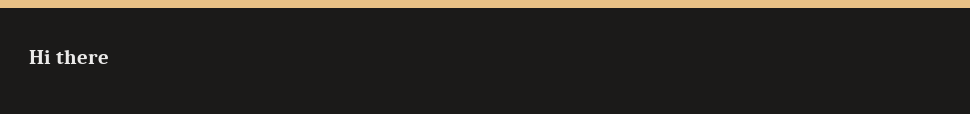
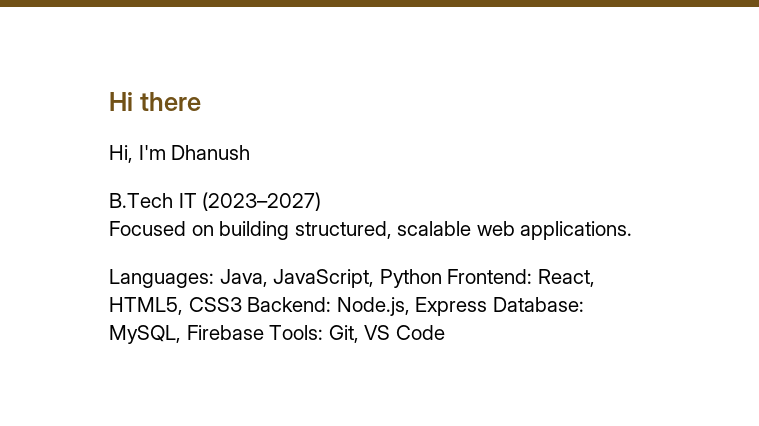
+ Hi, I'm Dhanush
+ B.Tech IT (2023–2027)
+ Focused on building structured, scalable web applications.
+ Languages: Java, JavaScript, Python Frontend: React, HTML5, CSS3 Backend: Node.js, Express Database: MySQL, Firebase Tools: Git, VS Code

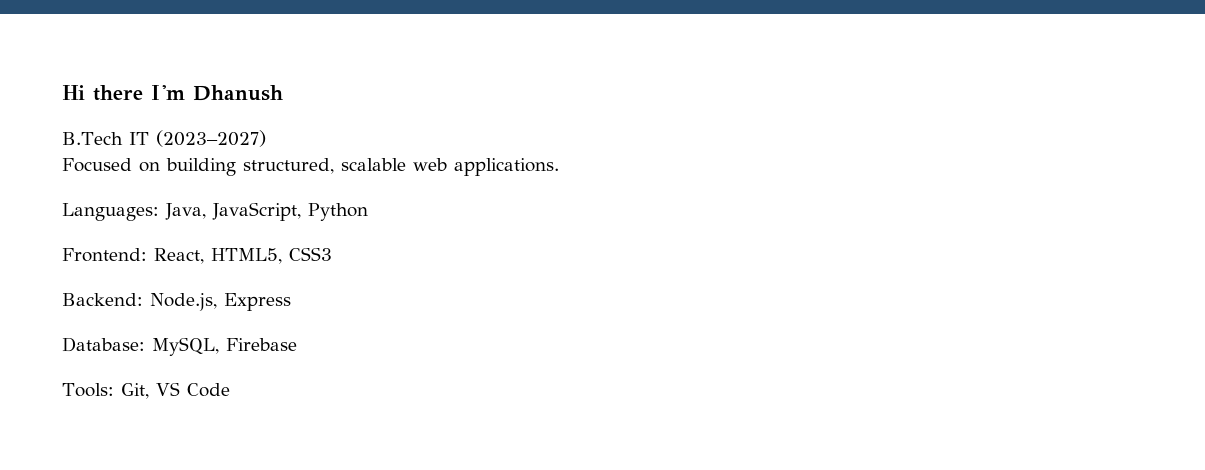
- Hi there
- Hi, I'm Dhanush
+ Hi there I'm Dhanush
- Languages: Java, JavaScript, Python Frontend: React, HTML5, CSS3 Backend: Node.js, Express Database: MySQL, Firebase Tools: Git, VS Code
+ Languages: Java, JavaScript, Python
+ Frontend: React, HTML5, CSS3
+ Backend: Node.js, Express
+ Database: MySQL, Firebase
+ Tools: Git, VS Code

